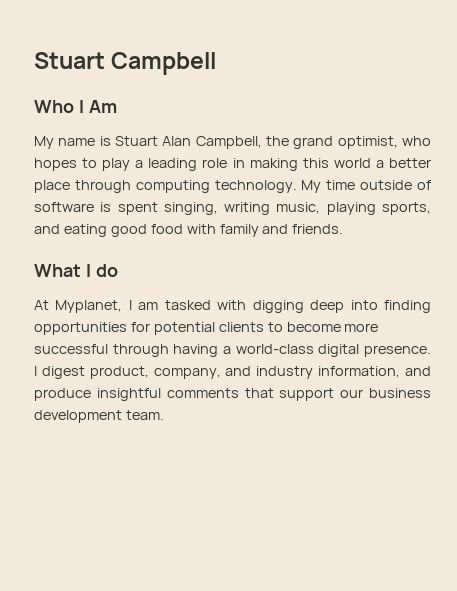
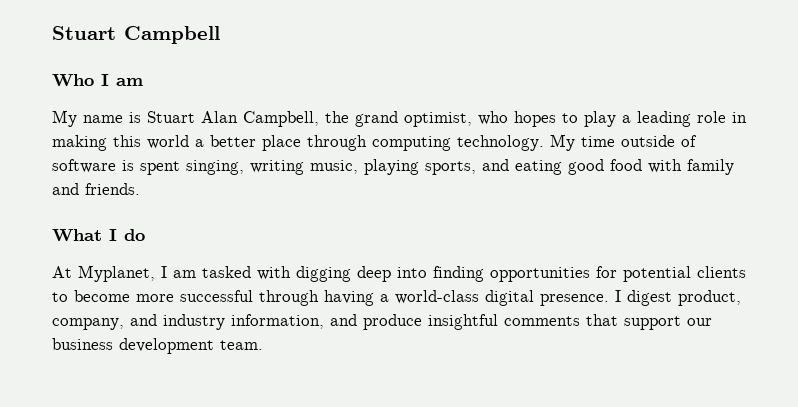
- Who I Am
+ Who I am

